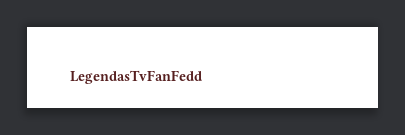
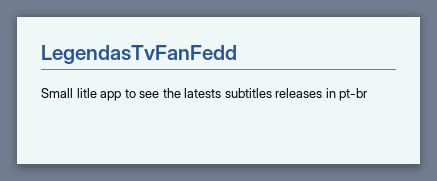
+ Small litle app to see the latests subtitles releases in pt-br

